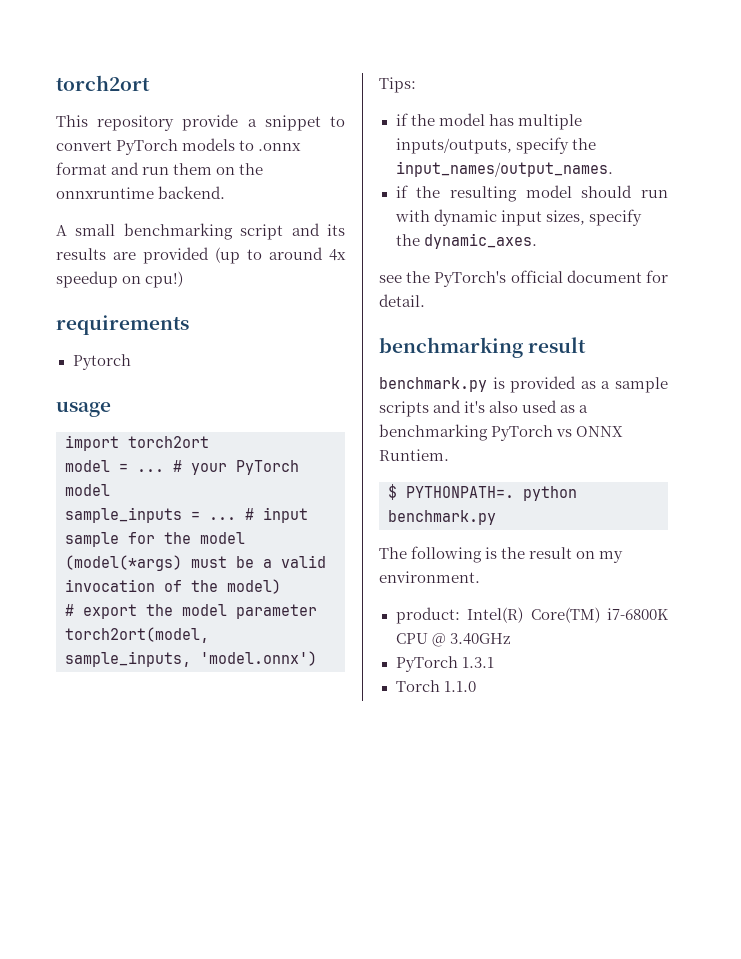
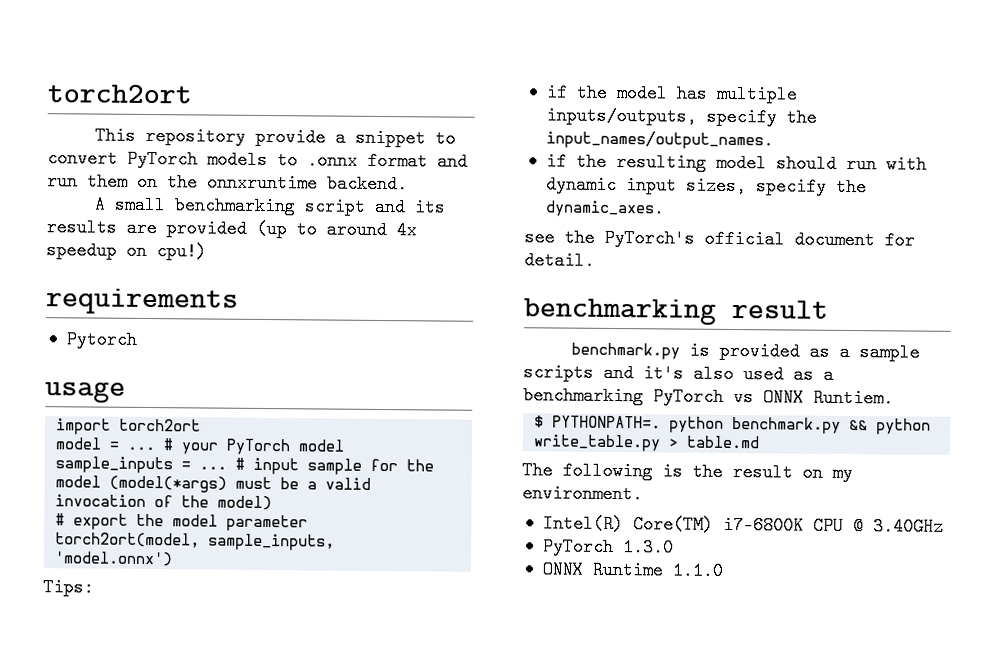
- $ PYTHONPATH=. python benchmark.py
+ $ PYTHONPATH=. python benchmark.py && python write_table.py > table.md
- product: Intel(R) Core(TM) i7-6800K CPU @ 3.40GHz
+ Intel(R) Core(TM) i7-6800K CPU @ 3.40GHz
- PyTorch 1.3.1
- Torch 1.1.0
+ PyTorch 1.3.0
+ ONNX Runtime 1.1.0

